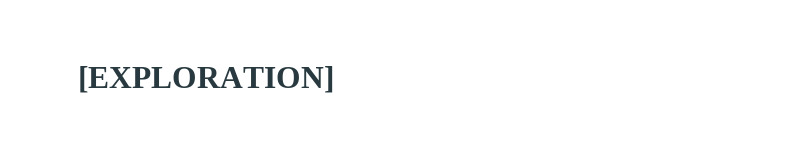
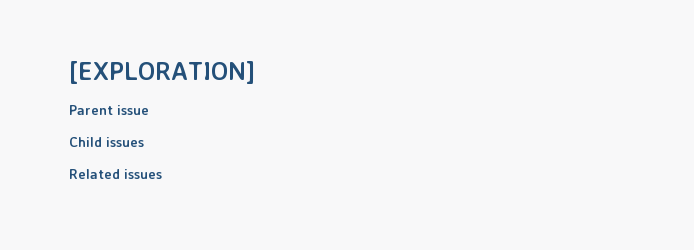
+ Parent issue
+ Child issues
+ Related issues

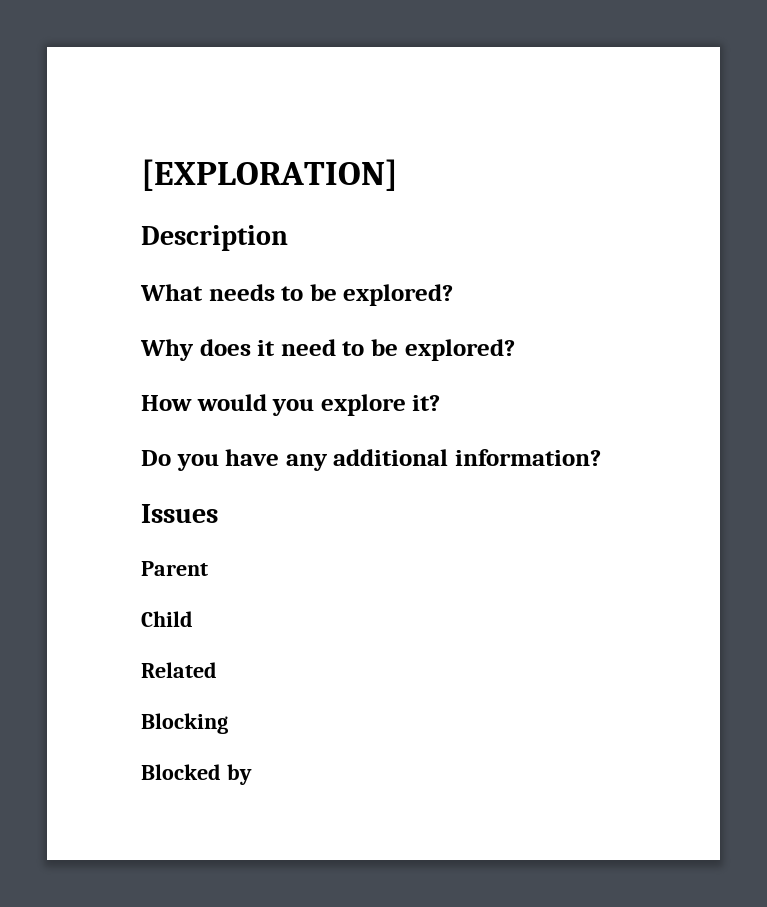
+ Description
+ What needs to be explored?
+ Why does it need to be explored?
+ How would you explore it?
+ Do you have any additional information?
+ Issues
- Parent issue
+ Parent
- Child issues
+ Child
- Related issues
+ Related
+ Blocking
+ Blocked by

